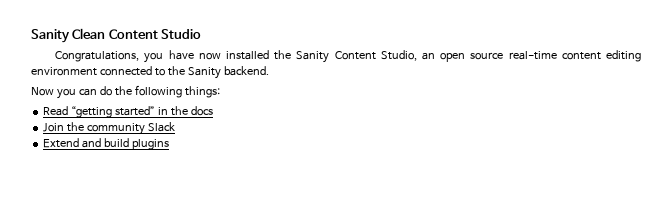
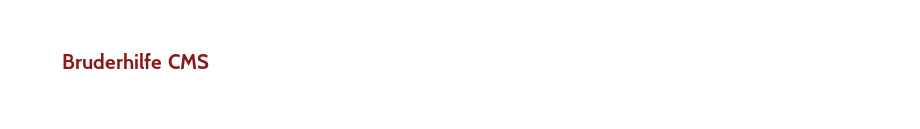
- Sanity Clean Content Studio
- Congratulations, you have now installed the Sanity Content Studio, an open source real-time content editing environment connected to the Sanity backend.
- Now you can do the following things:
- Read “getting started” in the docs
- Join the community Slack
- Extend and build plugins
+ Bruderhilfe CMS

